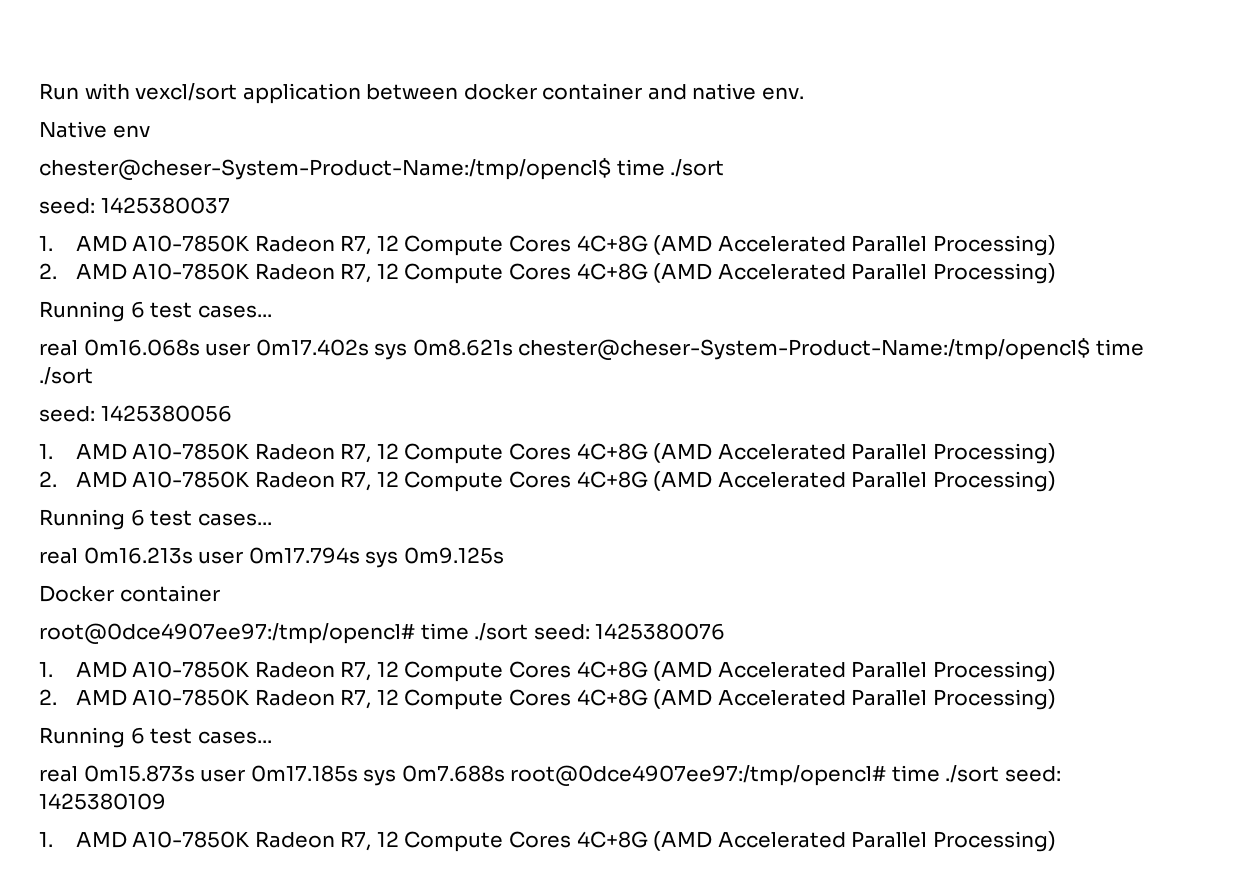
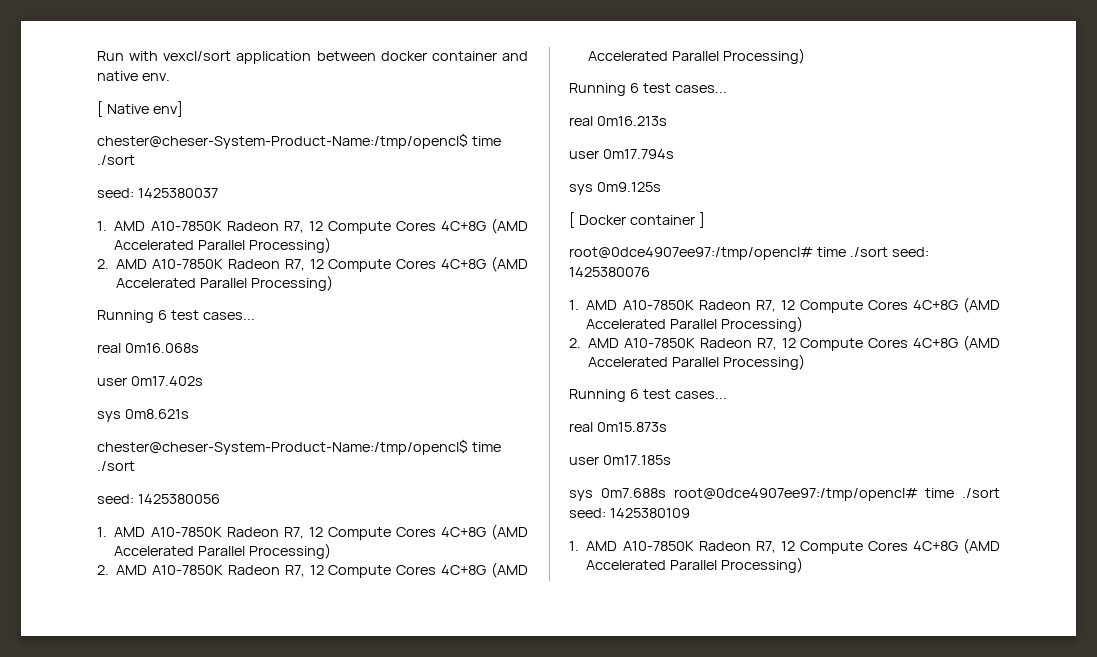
- Native env
+ [ Native env]
- real 0m16.068s user 0m17.402s sys 0m8.621s chester@cheser-System-Product-Name:/tmp/opencl$ time ./sort
+ real 0m16.068s
+ user 0m17.402s
+ sys 0m8.621s
+ chester@cheser-System-Product-Name:/tmp/opencl$ time ./sort
- real 0m16.213s user 0m17.794s sys 0m9.125s
+ real 0m16.213s
+ user 0m17.794s
+ sys 0m9.125s
- Docker container
+ [ Docker container ]
- real 0m15.873s user 0m17.185s sys 0m7.688s root@0dce4907ee97:/tmp/opencl# time ./sort seed: 1425380109
+ real 0m15.873s
+ user 0m17.185s
+ sys 0m7.688s root@0dce4907ee97:/tmp/opencl# time ./sort seed: 1425380109

